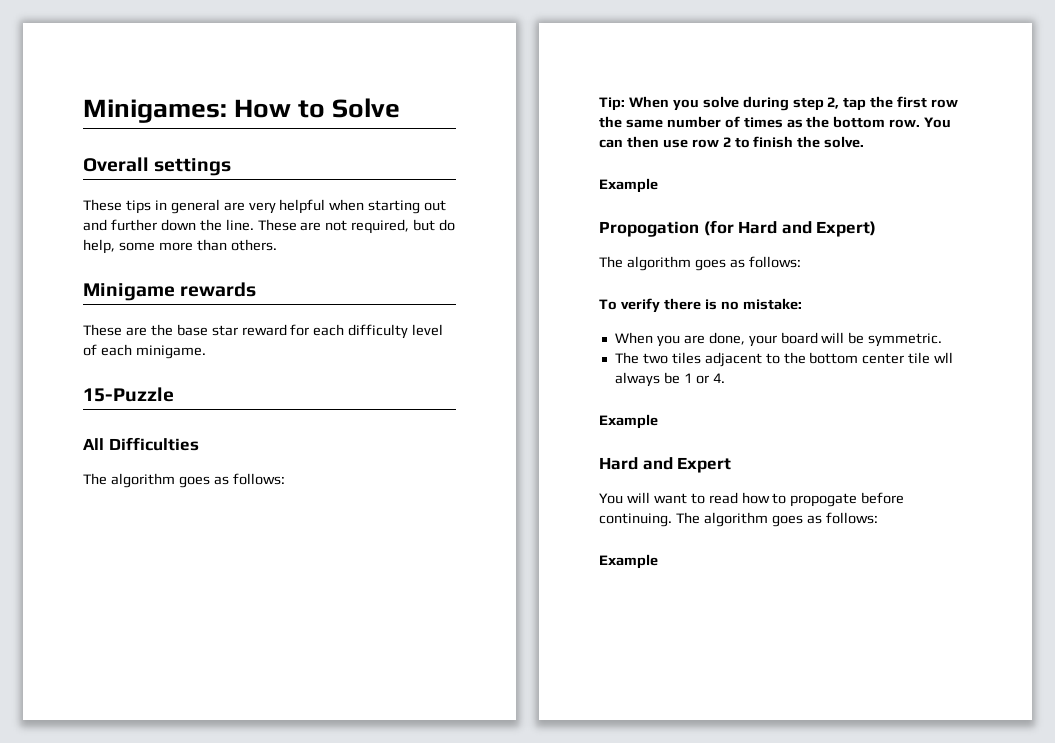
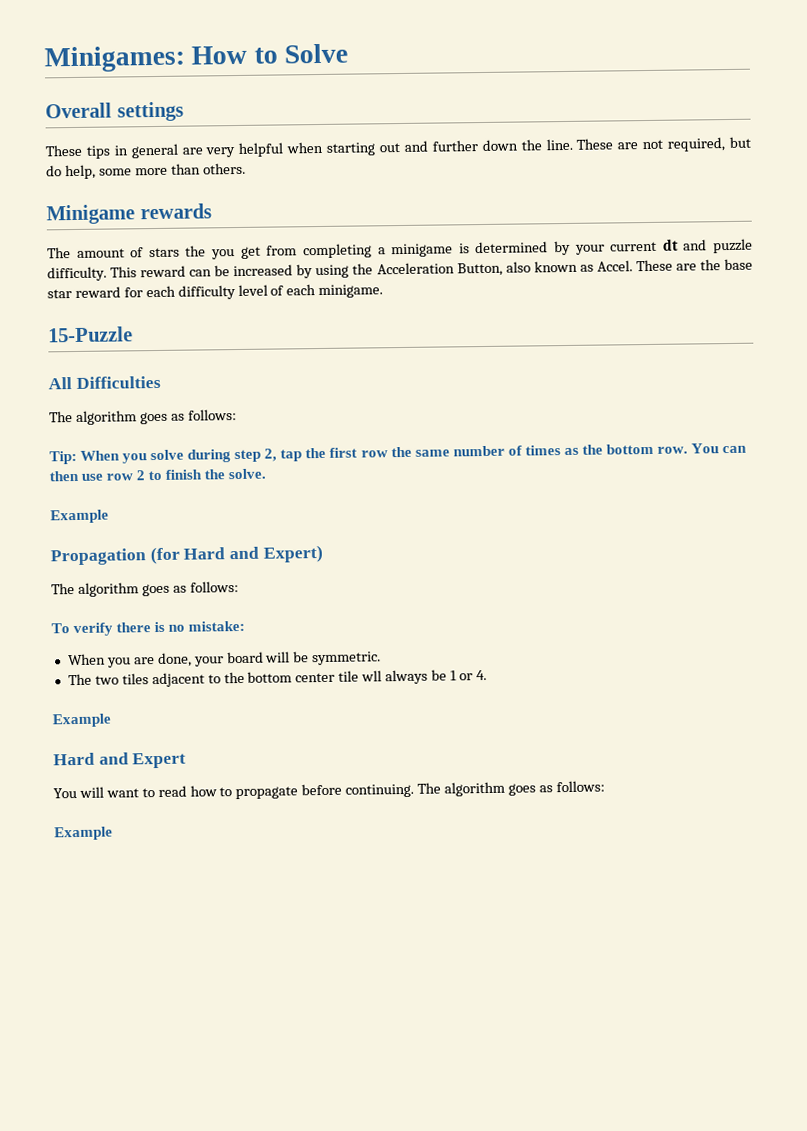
+ The amount of stars the you get from completing a minigame is determined by your current dt and puzzle difficulty. This reward can be increased by using the Acceleration Button, also known as Accel.
- Propogation (for Hard and Expert)
+ Propagation (for Hard and Expert)
- You will want to read how to propogate before continuing.
+ You will want to read how to propagate before continuing.

